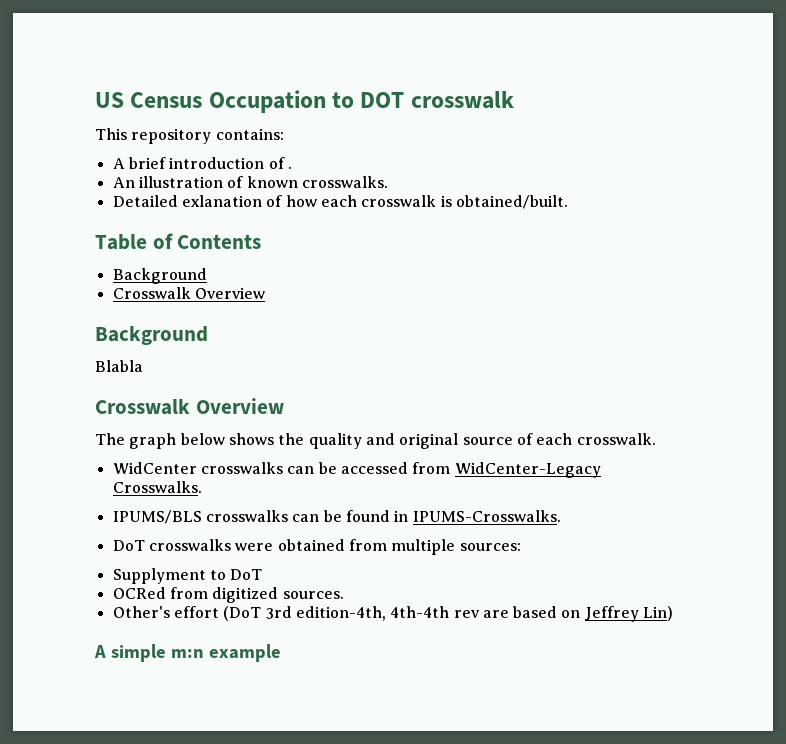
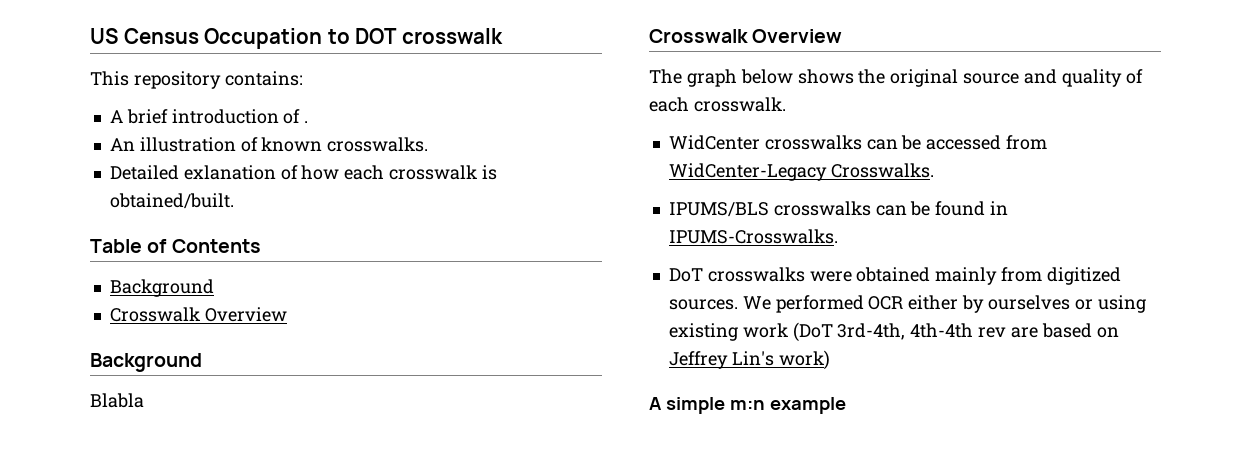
- The graph below shows the quality and original source of each crosswalk.
+ The graph below shows the original source and quality of each crosswalk.
- DoT crosswalks were obtained from multiple sources:
- Supplyment to DoT
- OCRed from digitized sources.
- Other's effort (DoT 3rd edition-4th, 4th-4th rev are based on Jeffrey Lin)
+ DoT crosswalks were obtained mainly from digitized sources. We performed OCR either by ourselves or using existing work (DoT 3rd-4th, 4th-4th rev are based on Jeffrey Lin's work)

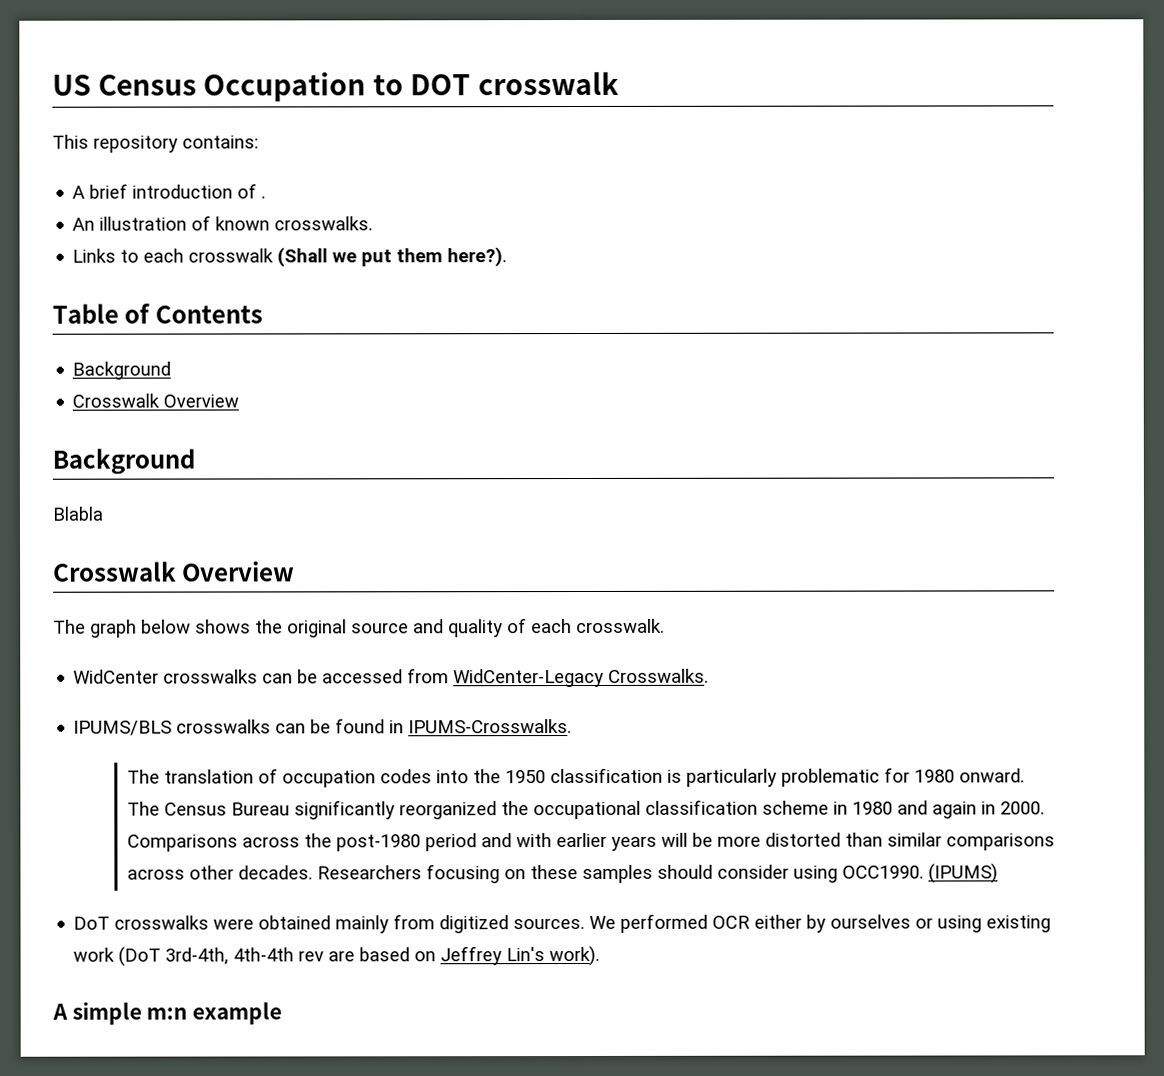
- Detailed exlanation of how each crosswalk is obtained/built.
+ Links to each crosswalk (Shall we put them here?).
+ The translation of occupation codes into the 1950 classification is particularly problematic for 1980 onward. The Census Bureau significantly reorganized the occupational classification scheme in 1980 and again in 2000. Comparisons across the post-1980 period and with earlier years will be more distorted than similar comparisons across other decades. Researchers focusing on these samples should consider using OCC1990. (IPUMS)
- We performed OCR either by ourselves or using existing work (DoT 3rd-4th, 4th-4th rev are based on Jeffrey Lin's work)
+ We performed OCR either by ourselves or using existing work (DoT 3rd-4th, 4th-4th rev are based on Jeffrey Lin's work).

